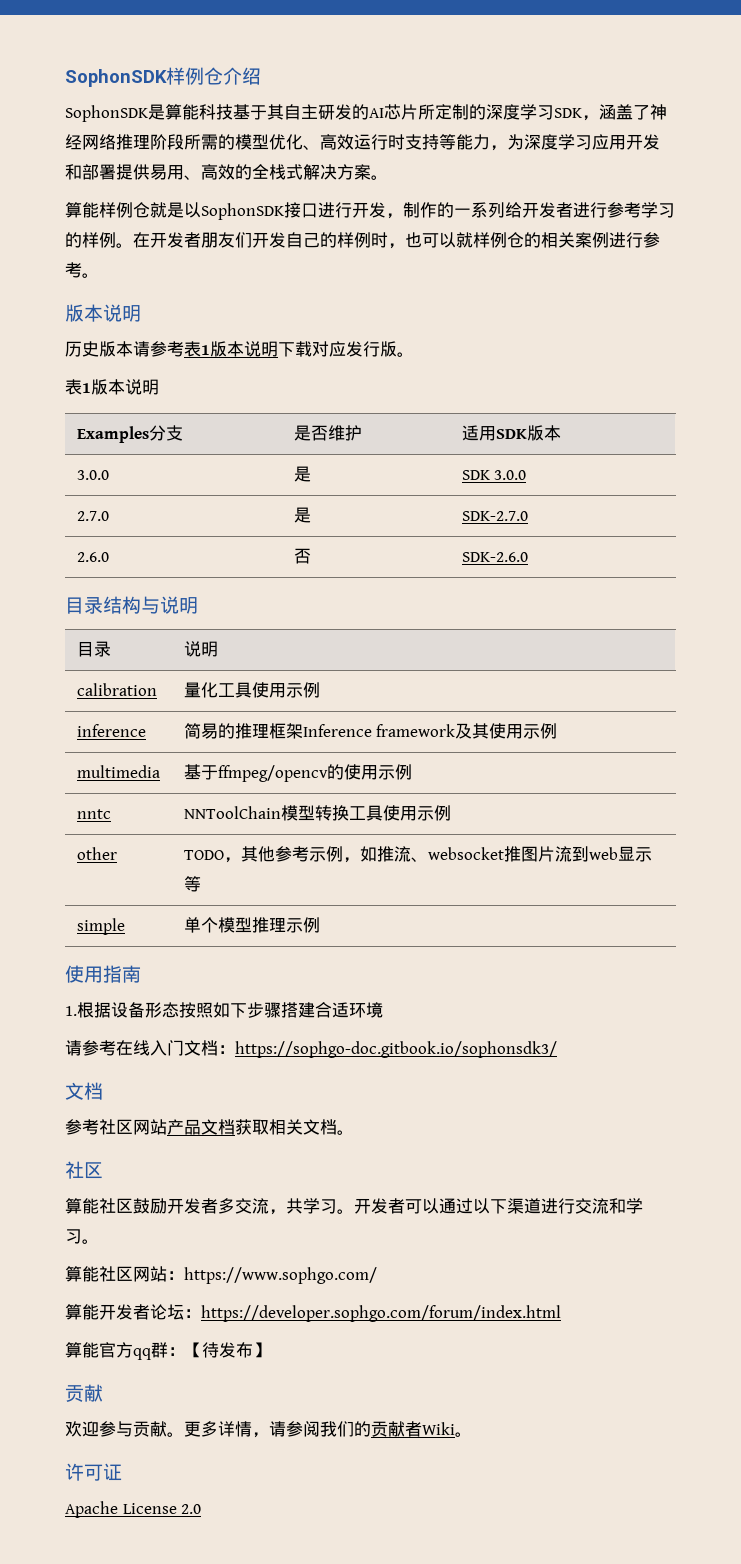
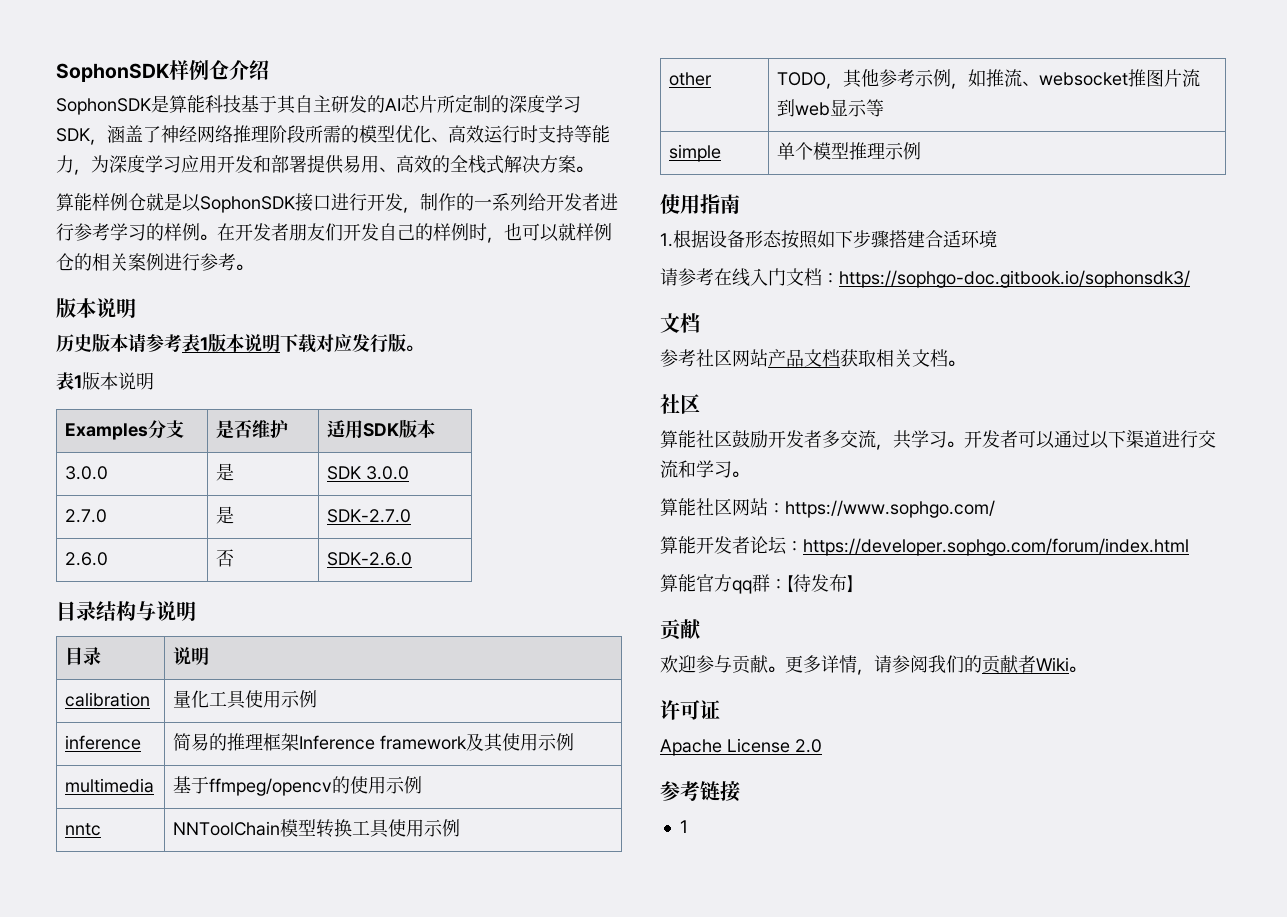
+ 参考链接
+ 1

